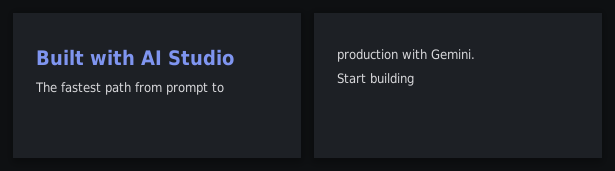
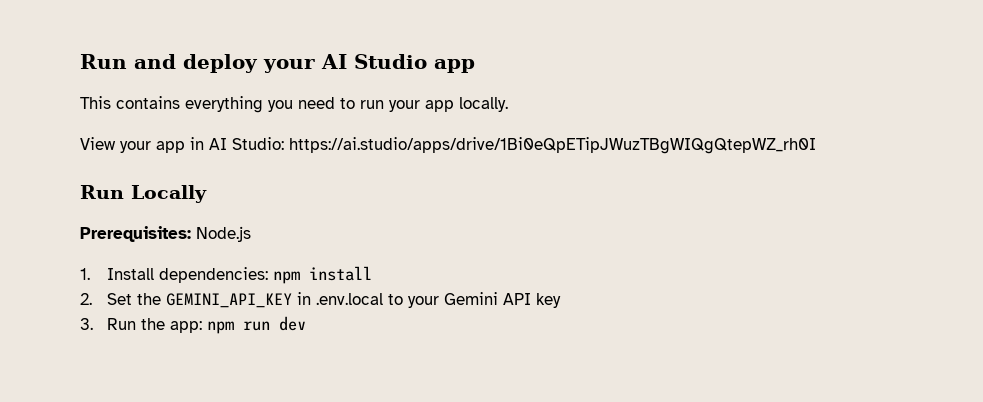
- Built with AI Studio
- The fastest path from prompt to production with Gemini.
- Start building
+ Run and deploy your AI Studio app
+ This contains everything you need to run your app locally.
+ View your app in AI Studio: https://ai.studio/apps/drive/1Bi0eQpETipJWuzTBgWIQgQtepWZ_rh0I
+ Run Locally
+ Prerequisites: Node.js
+ 1. Install dependencies: npm install
+ 2. Set the GEMINI_API_KEY in .env.local to your Gemini API key
+ 3. Run the app: npm run dev

